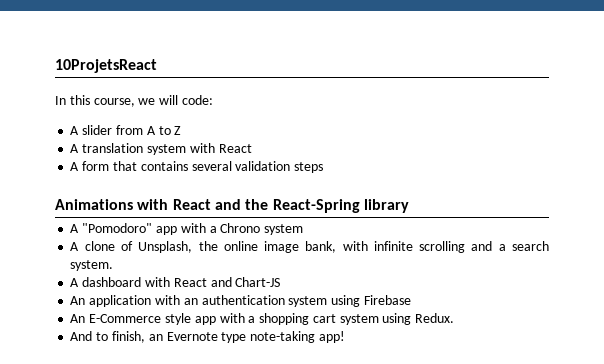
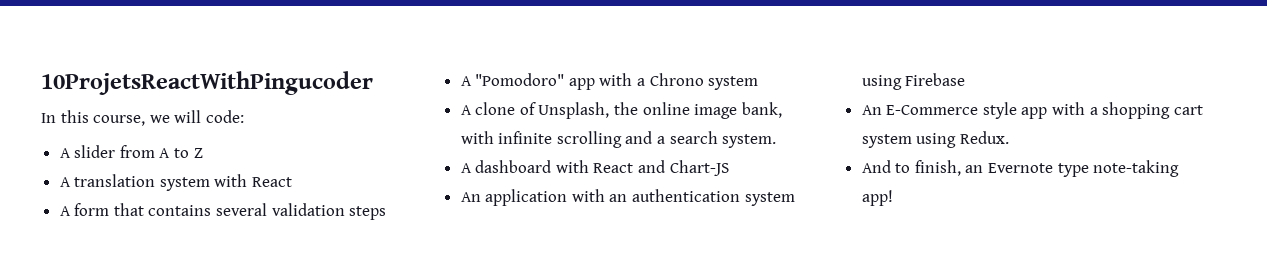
- 10ProjetsReact
+ 10ProjetsReactWithPingucoder
- Animations with React and the React-Spring library

